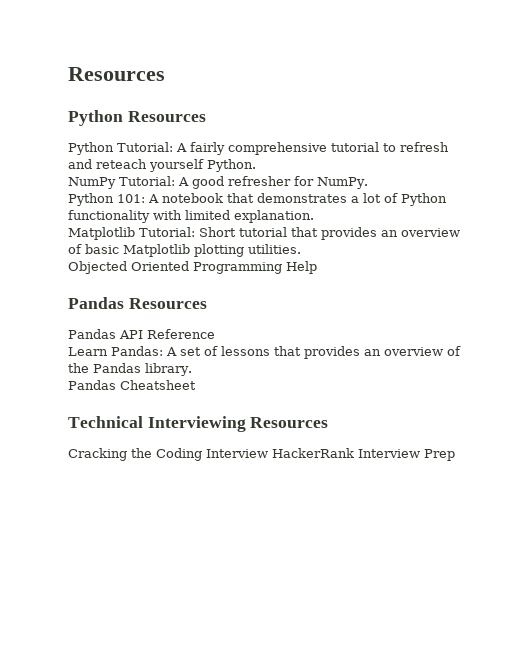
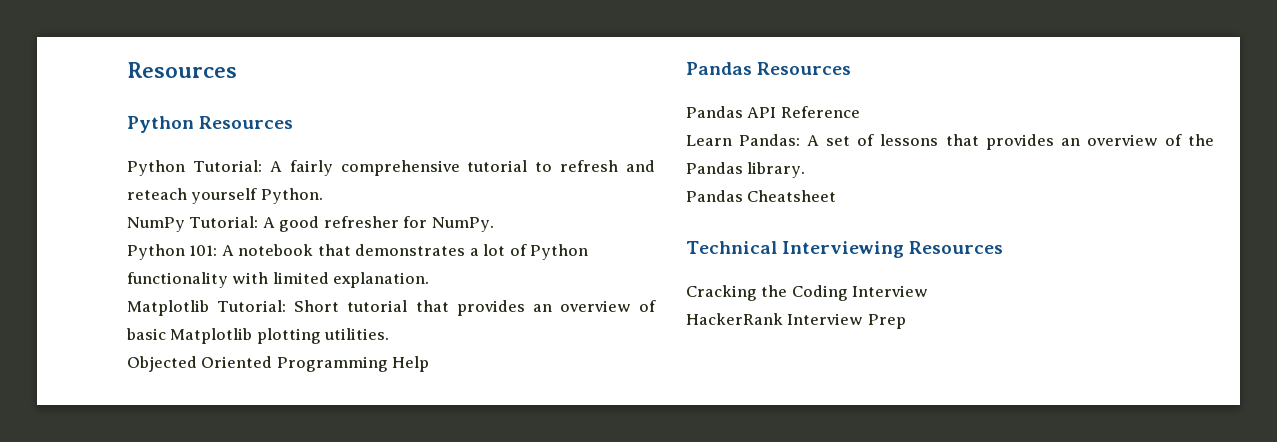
- Cracking the Coding Interview HackerRank Interview Prep
+ Cracking the Coding Interview
+ HackerRank Interview Prep

